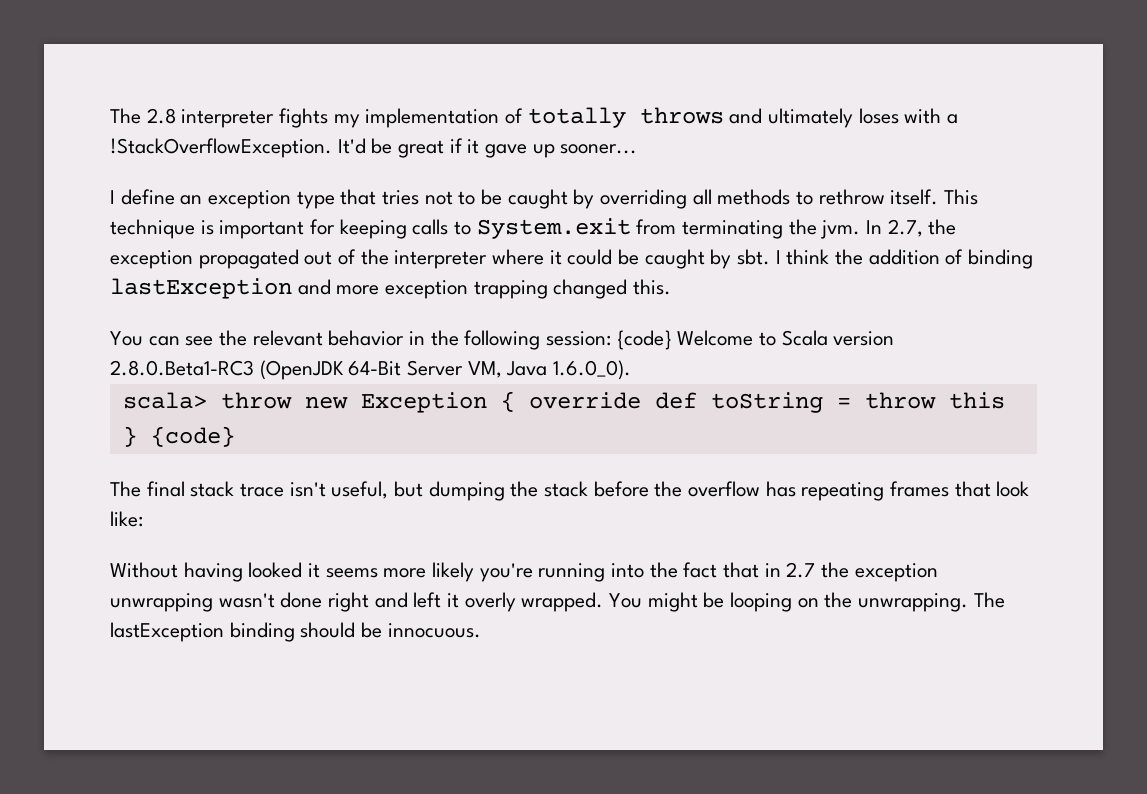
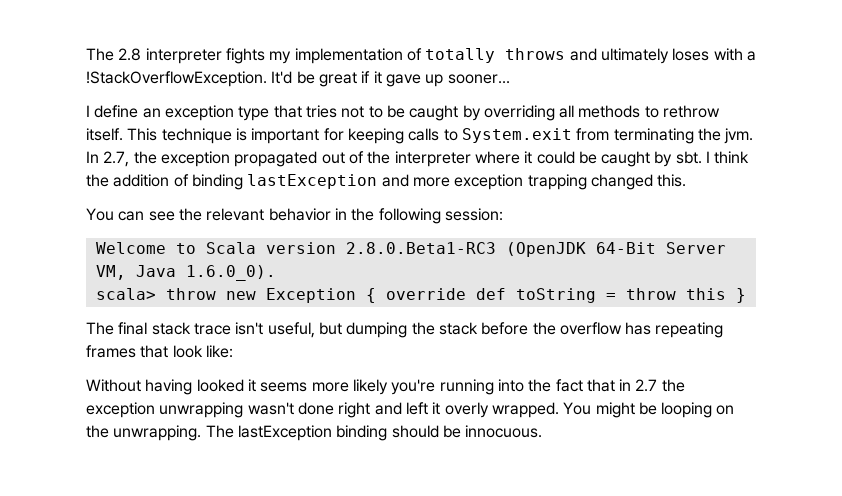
- You can see the relevant behavior in the following session: {code} Welcome to Scala version 2.8.0.Beta1-RC3 (OpenJDK 64-Bit Server VM, Java 1.6.0_0).
+ You can see the relevant behavior in the following session:
+ Welcome to Scala version 2.8.0.Beta1-RC3 (OpenJDK 64-Bit Server VM, Java 1.6.0_0).
- scala> throw new Exception { override def toString = throw this } {code}
+ scala> throw new Exception { override def toString = throw this }

